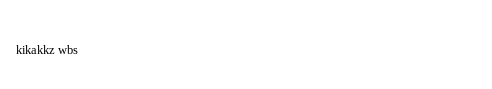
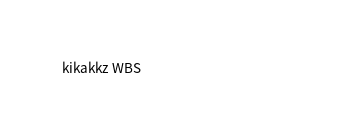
- kikakkz wbs
+ kikakkz WBS

